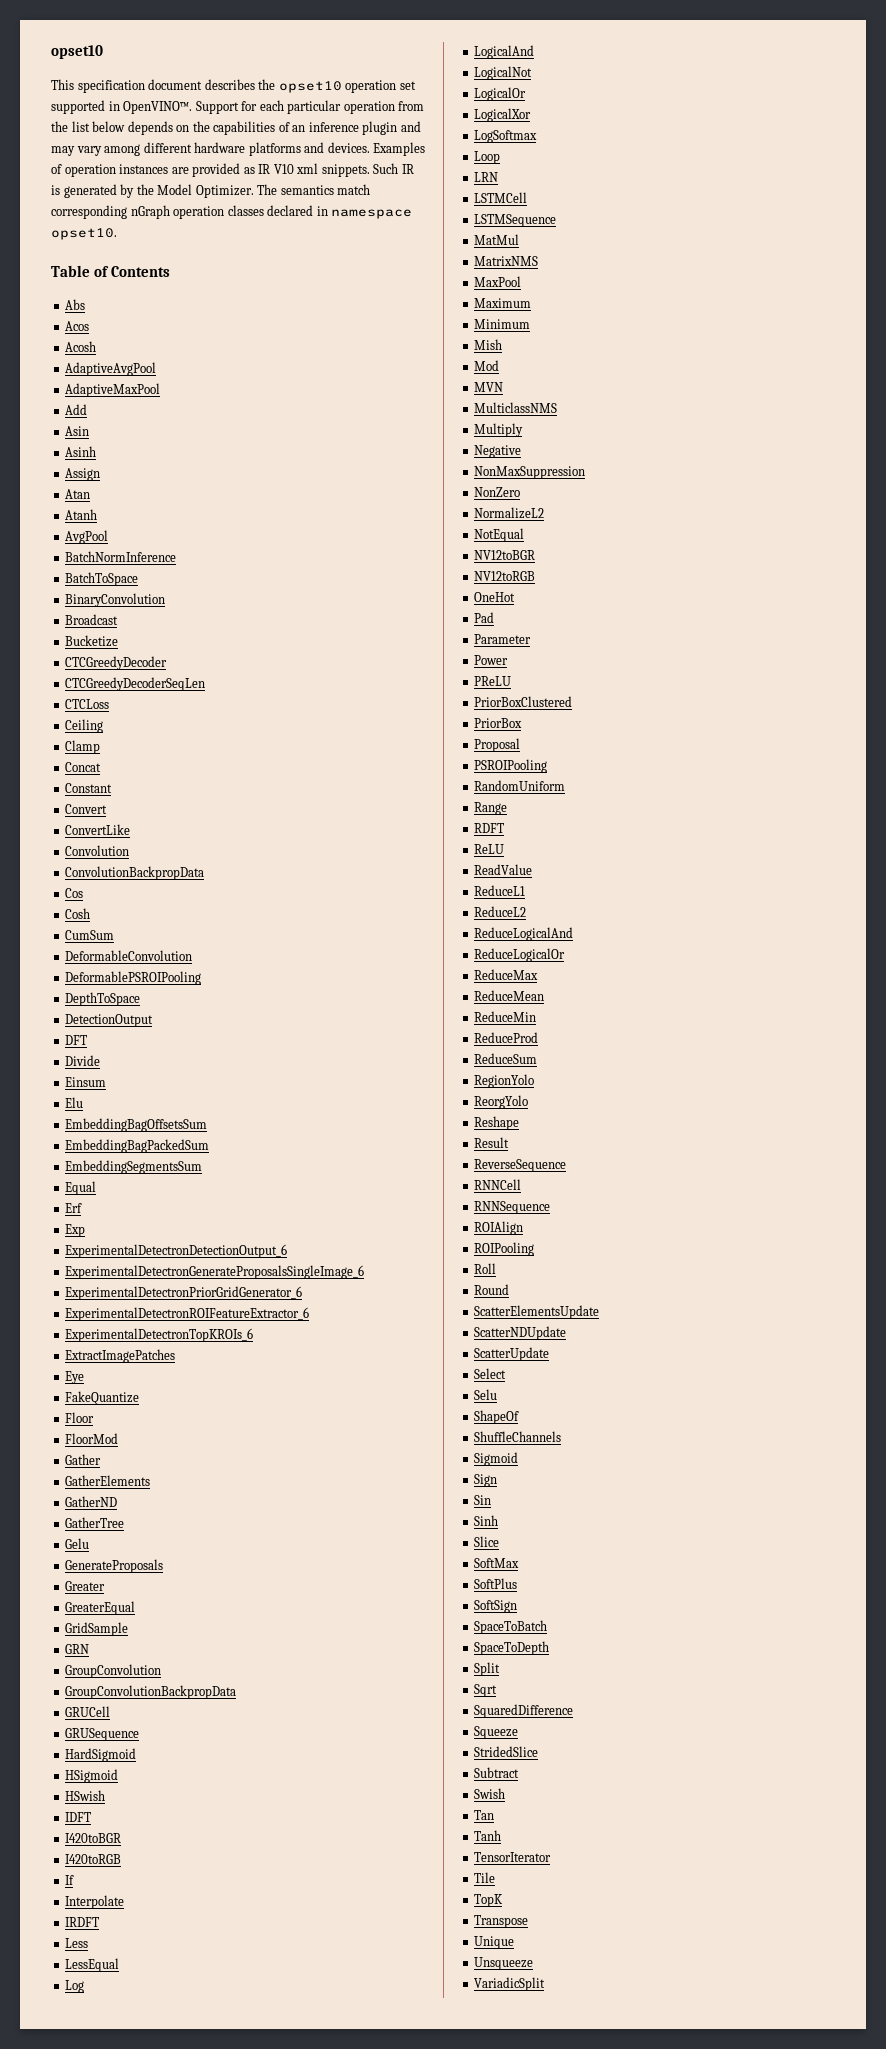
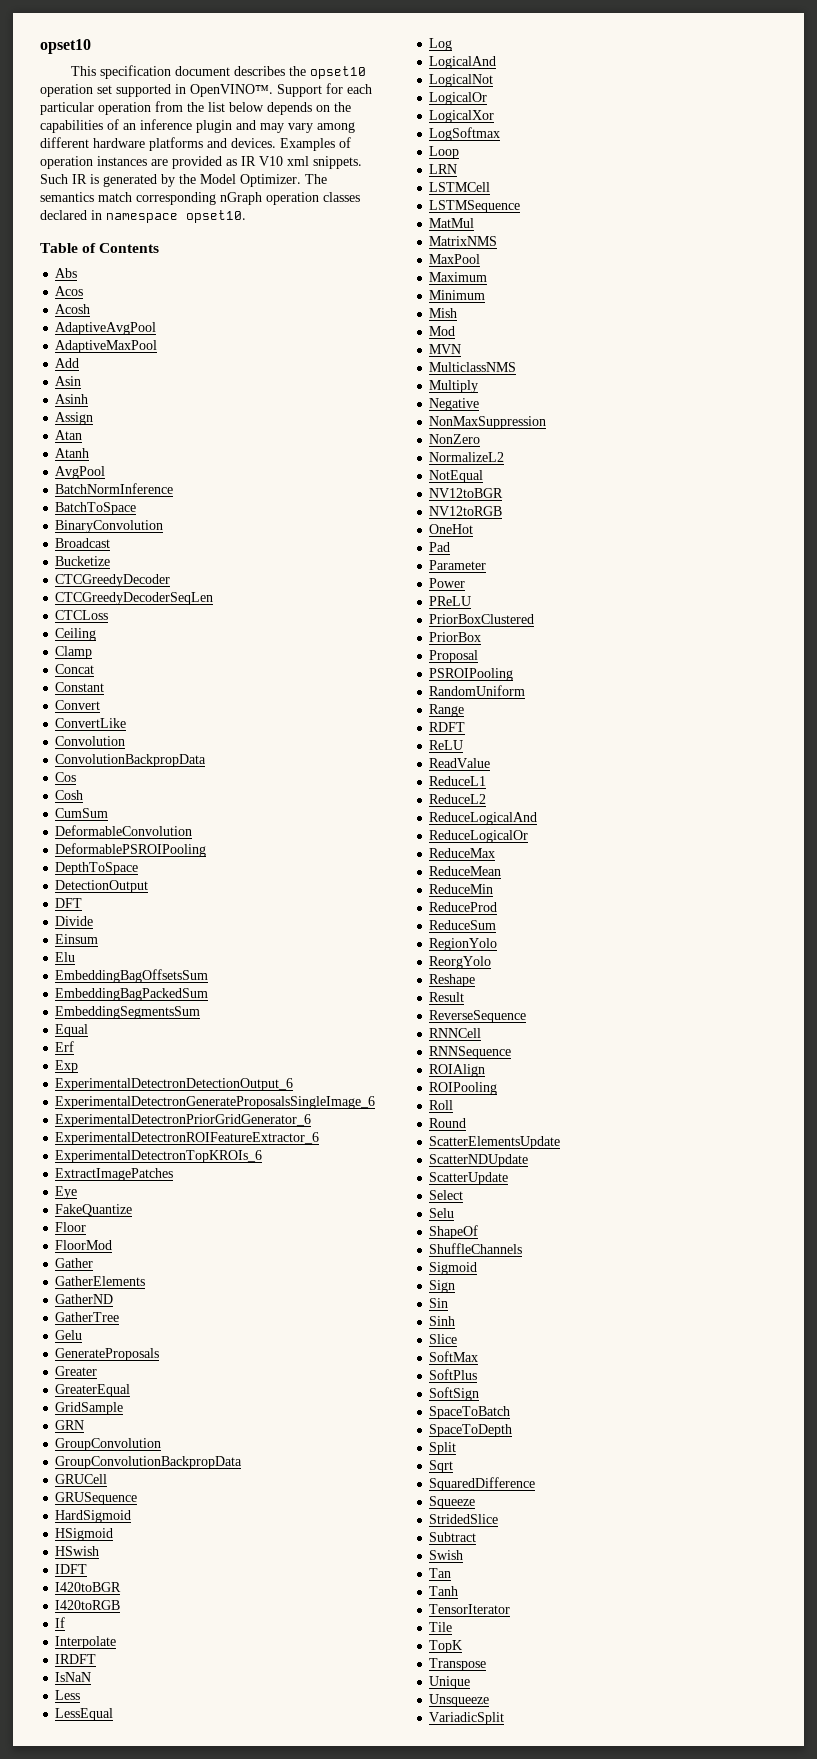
+ IsNaN

